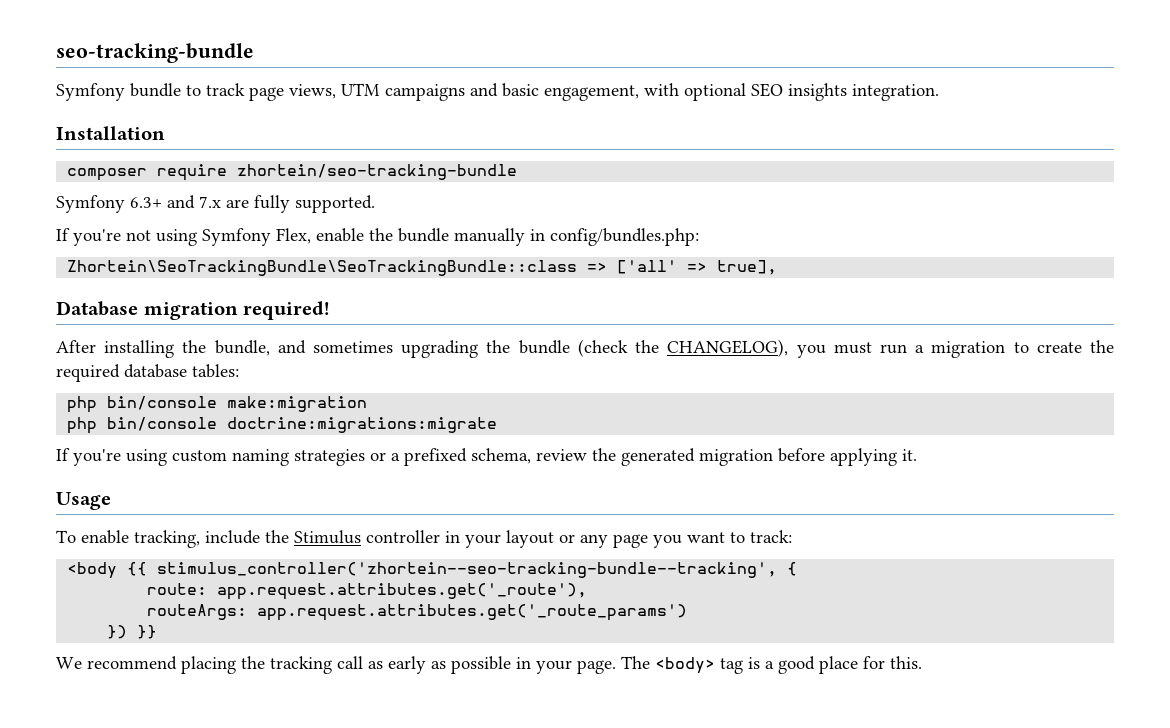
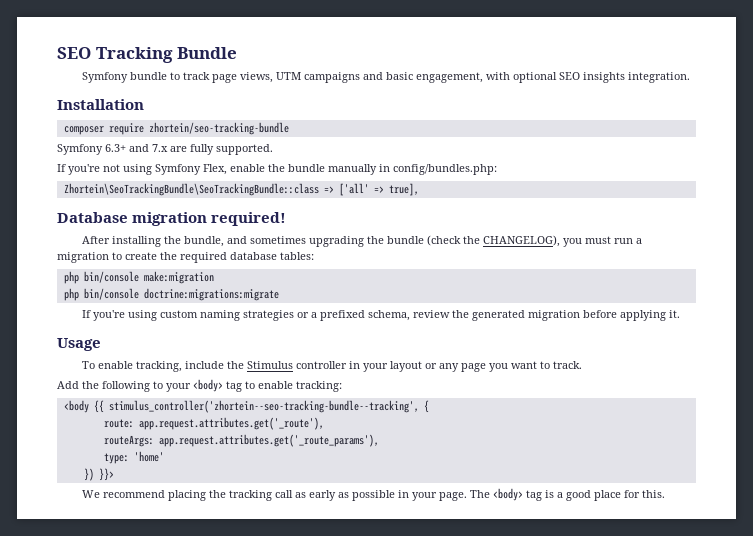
- seo-tracking-bundle
+ SEO Tracking Bundle
- To enable tracking, include the Stimulus controller in your layout or any page you want to track:
+ To enable tracking, include the Stimulus controller in your layout or any page you want to track.
+ Add the following to your <body> tag to enable tracking:
- routeArgs: app.request.attributes.get('_route_params')
+ routeArgs: app.request.attributes.get('_route_params'),
+ type: 'home'
- }) }}
+ }) }}>

